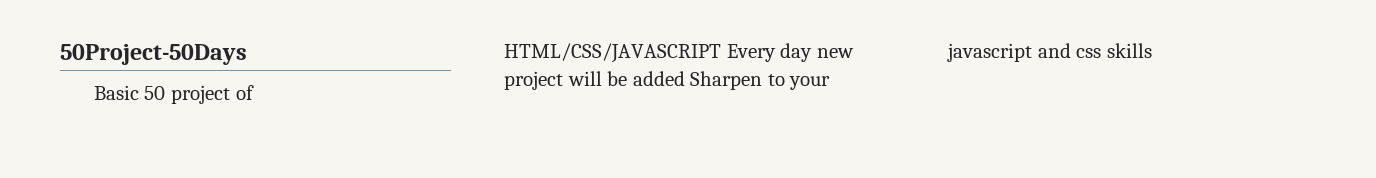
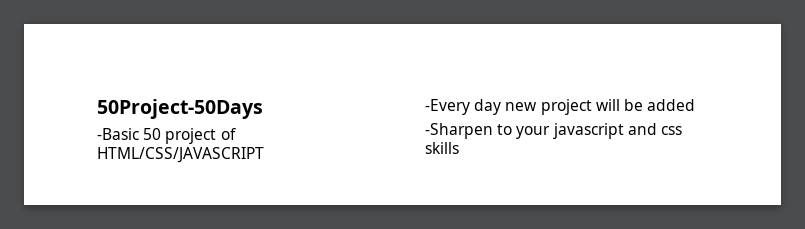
- Basic 50 project of HTML/CSS/JAVASCRIPT Every day new project will be added Sharpen to your javascript and css skills
+ -Basic 50 project of HTML/CSS/JAVASCRIPT
+ -Every day new project will be added
+ -Sharpen to your javascript and css skills

